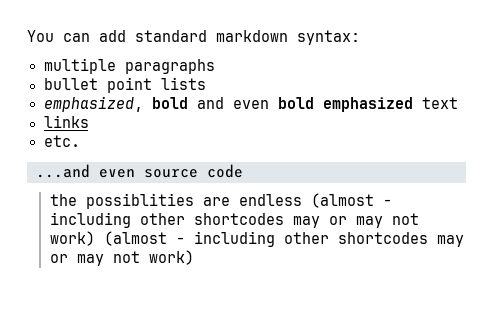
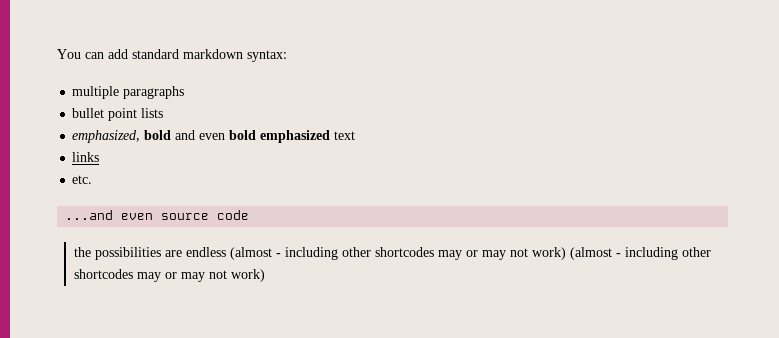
- the possiblities are endless (almost - including other shortcodes may or may not work) (almost - including other shortcodes may or may not work)
+ the possibilities are endless (almost - including other shortcodes may or may not work) (almost - including other shortcodes may or may not work)

